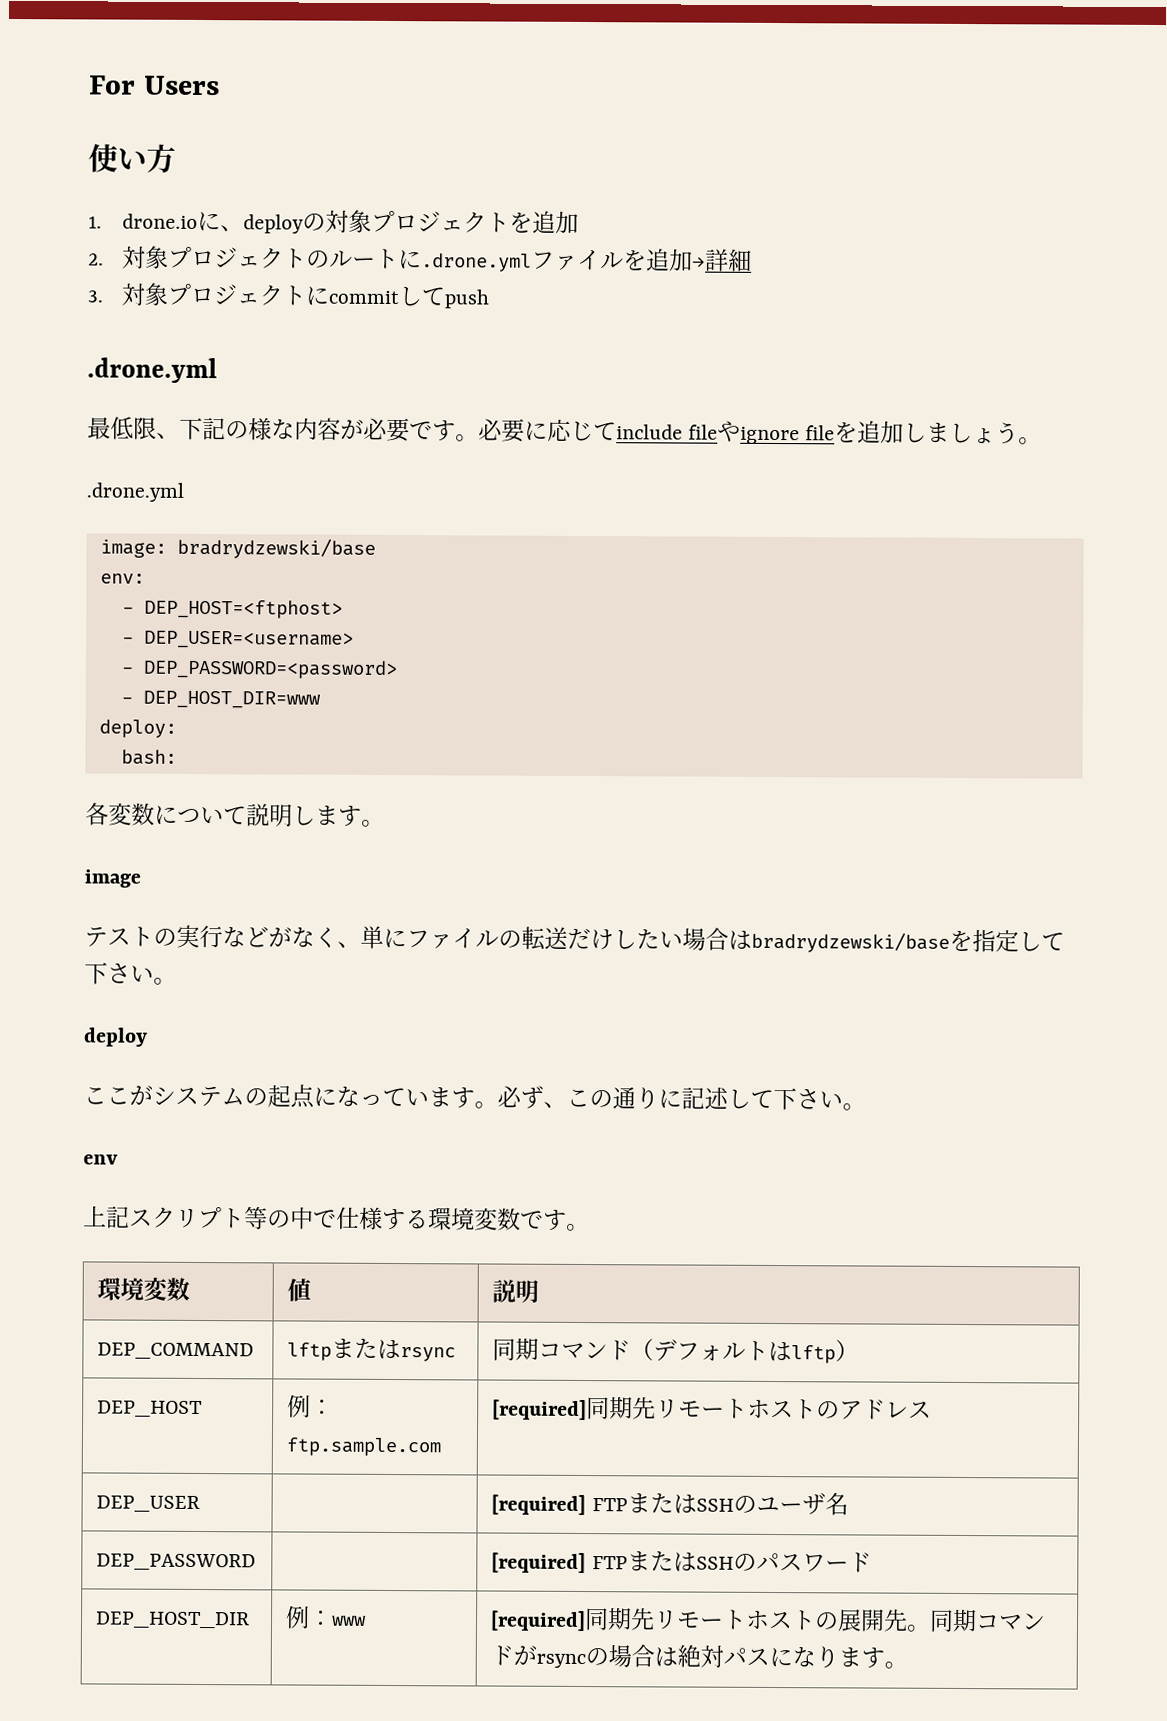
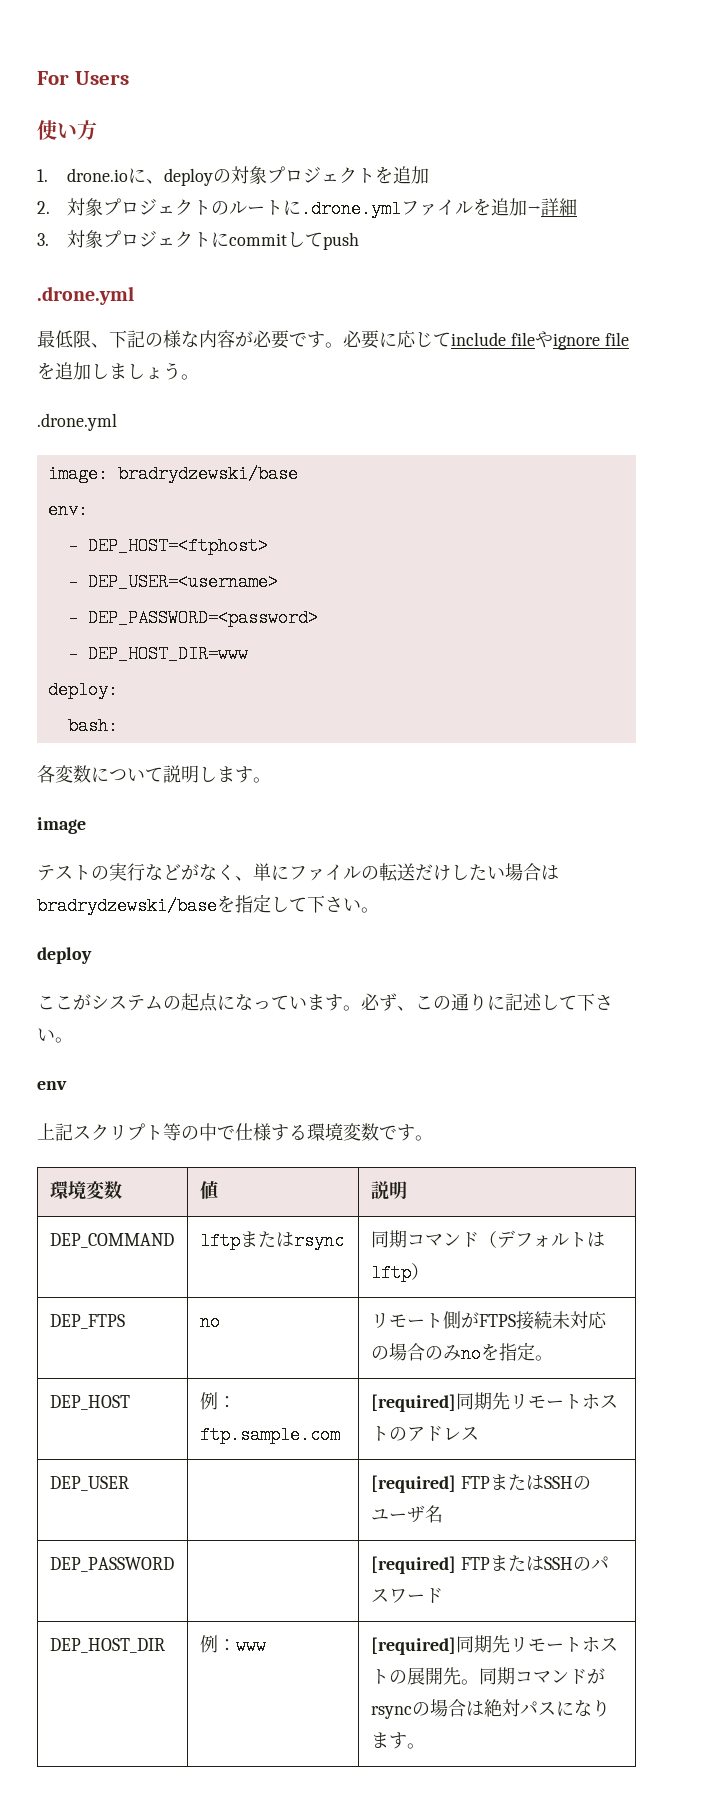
+ DEP_FTPS | no | リモート側がFTPS接続未対応の場合のみnoを指定。

